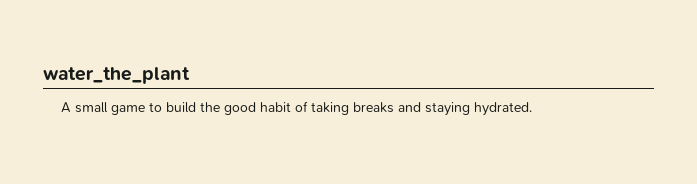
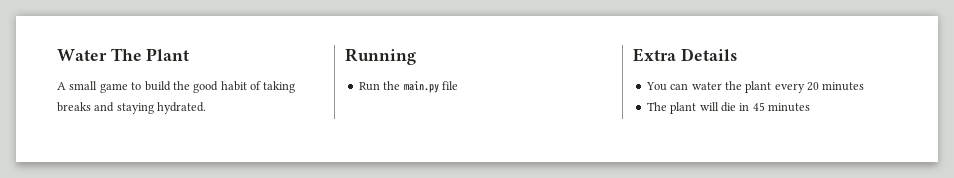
- water_the_plant
+ Water The Plant
+ Running
+ Run the main.py file
+ Extra Details
+ You can water the plant every 20 minutes
+ The plant will die in 45 minutes

